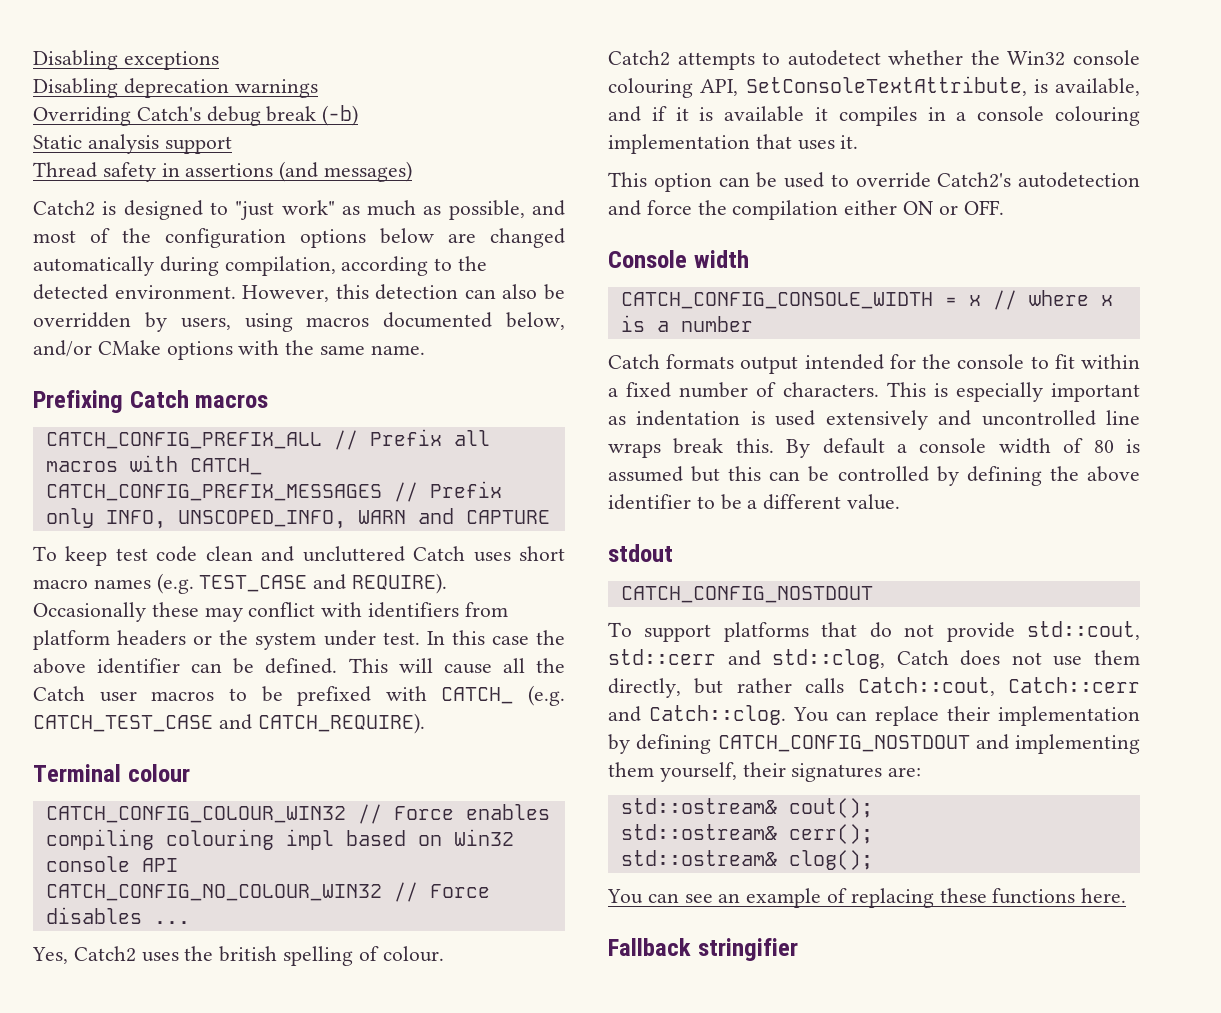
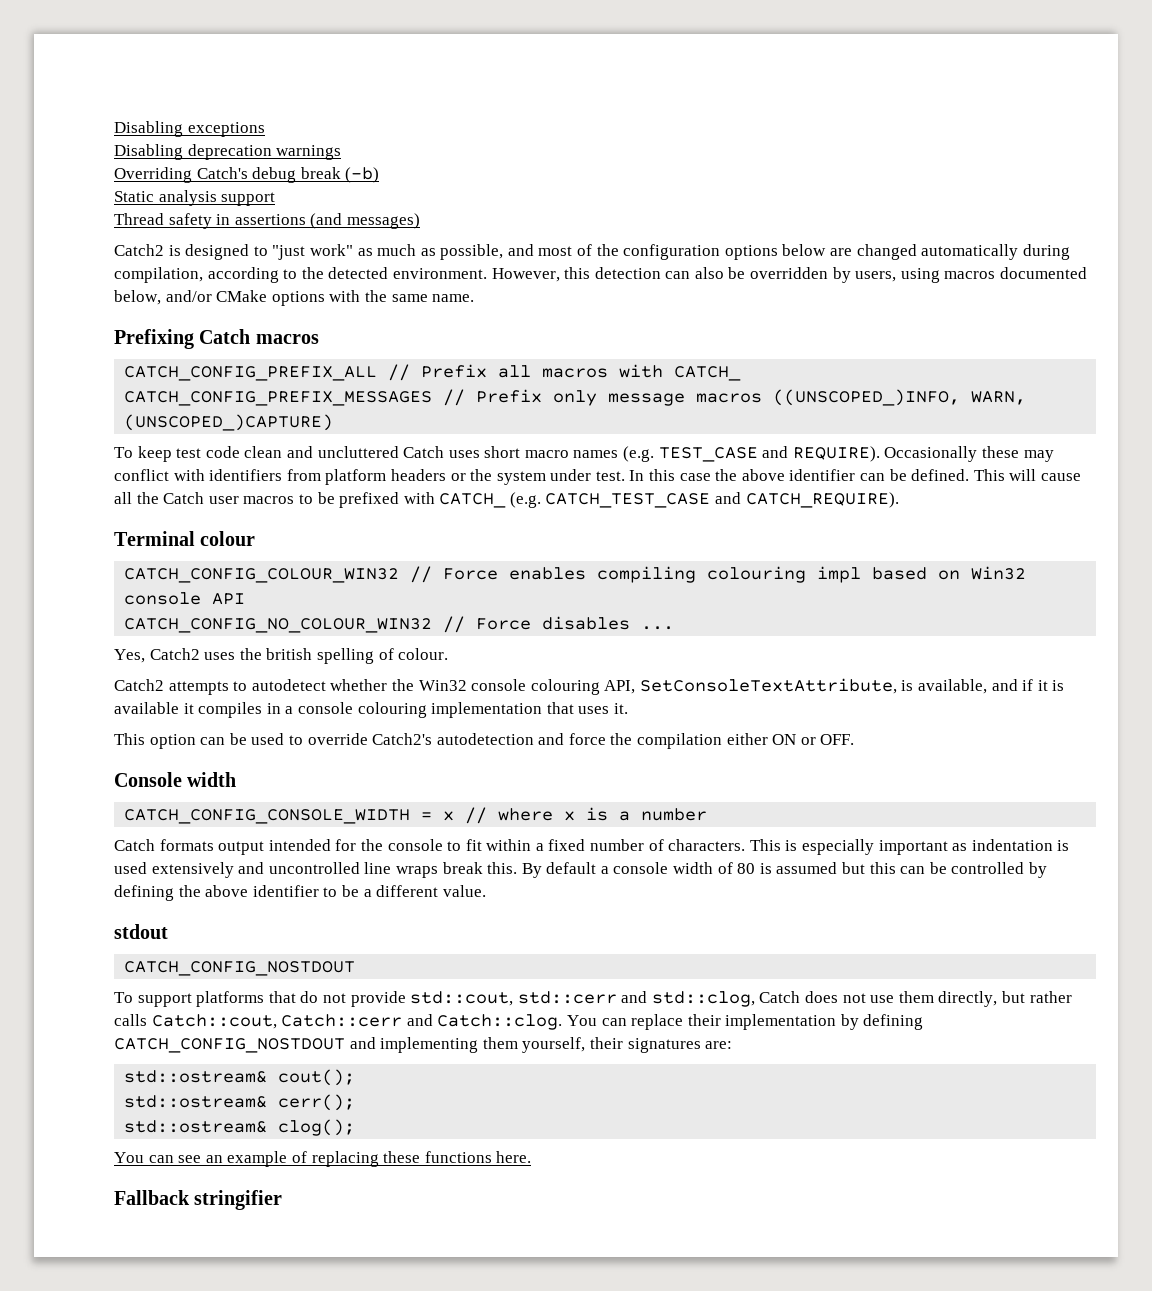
- CATCH_CONFIG_PREFIX_MESSAGES // Prefix only INFO, UNSCOPED_INFO, WARN and CAPTURE
+ CATCH_CONFIG_PREFIX_MESSAGES // Prefix only message macros ((UNSCOPED_)INFO, WARN, (UNSCOPED_)CAPTURE)

